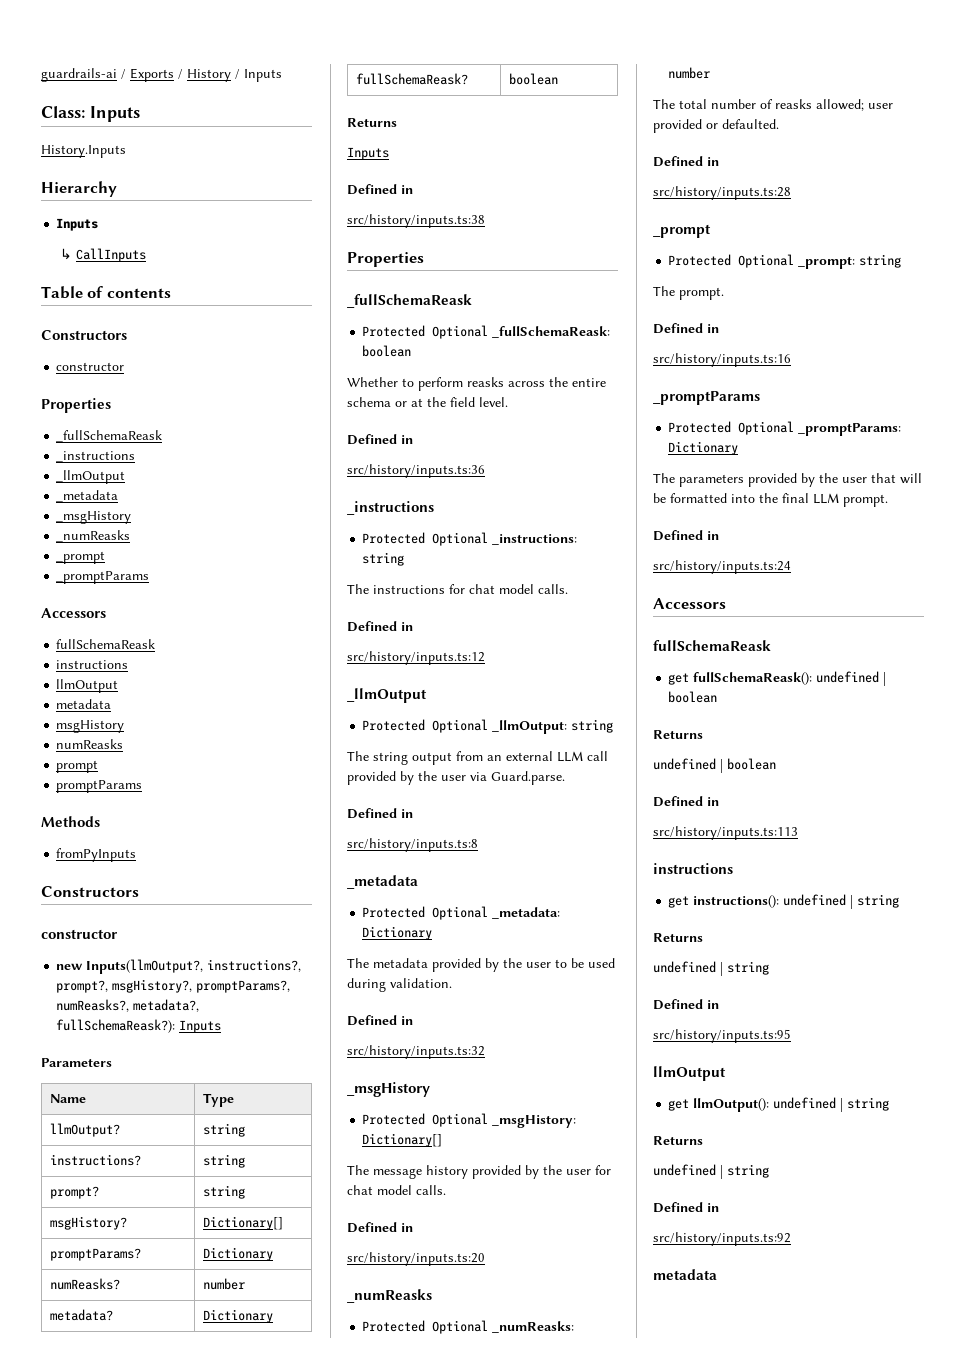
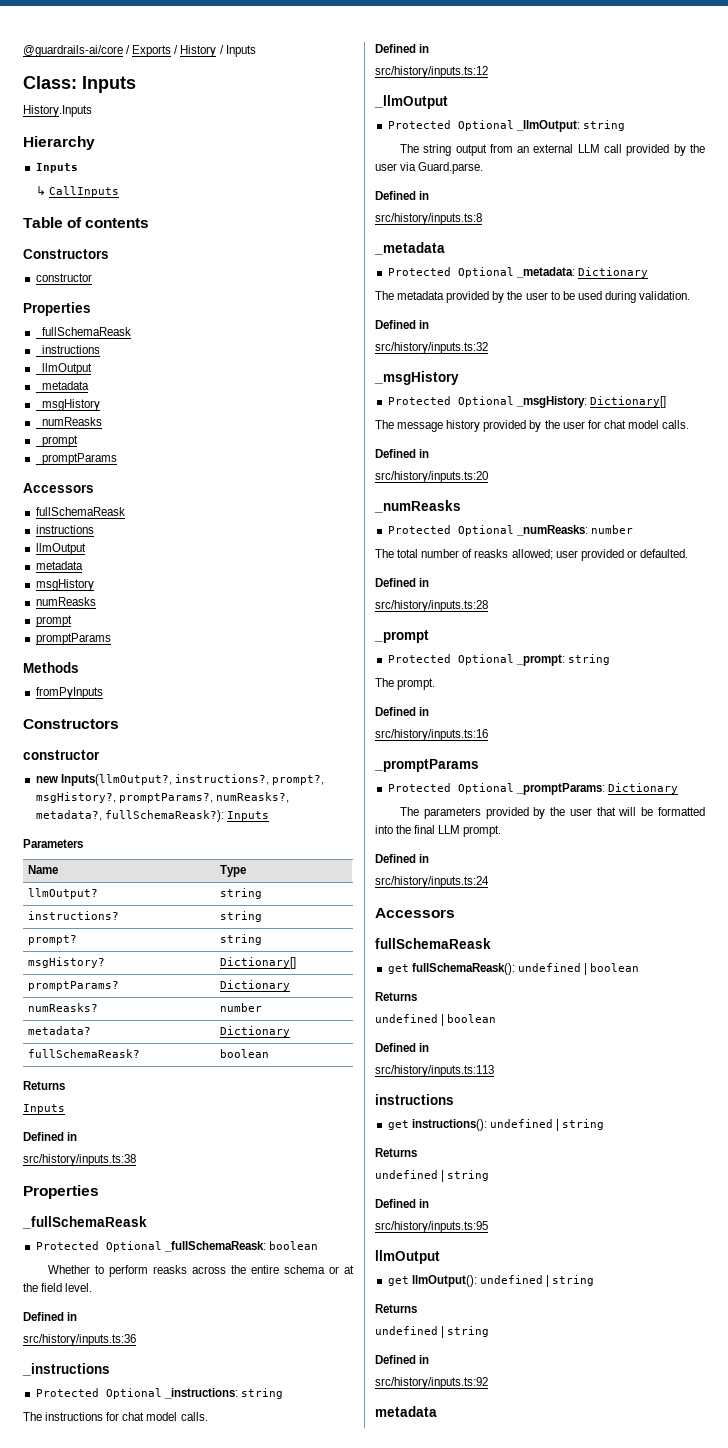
- guardrails-ai / Exports / History / Inputs
+ @guardrails-ai/core / Exports / History / Inputs

